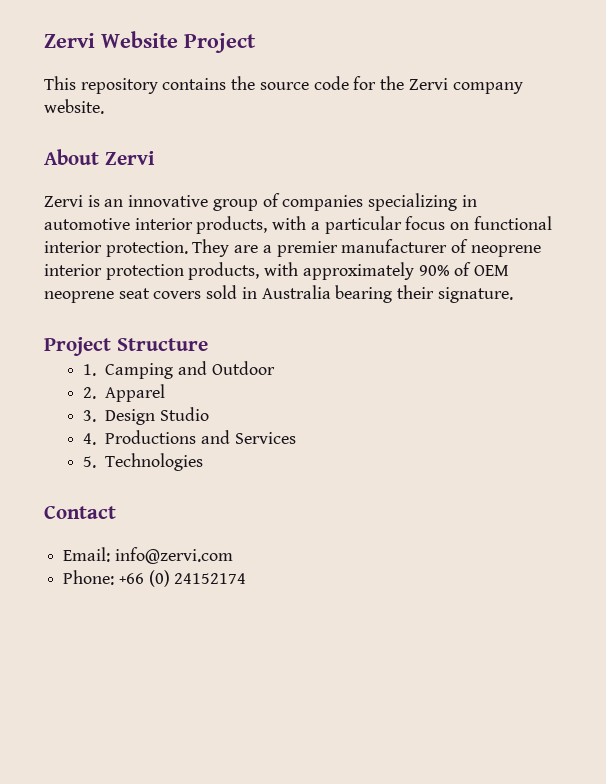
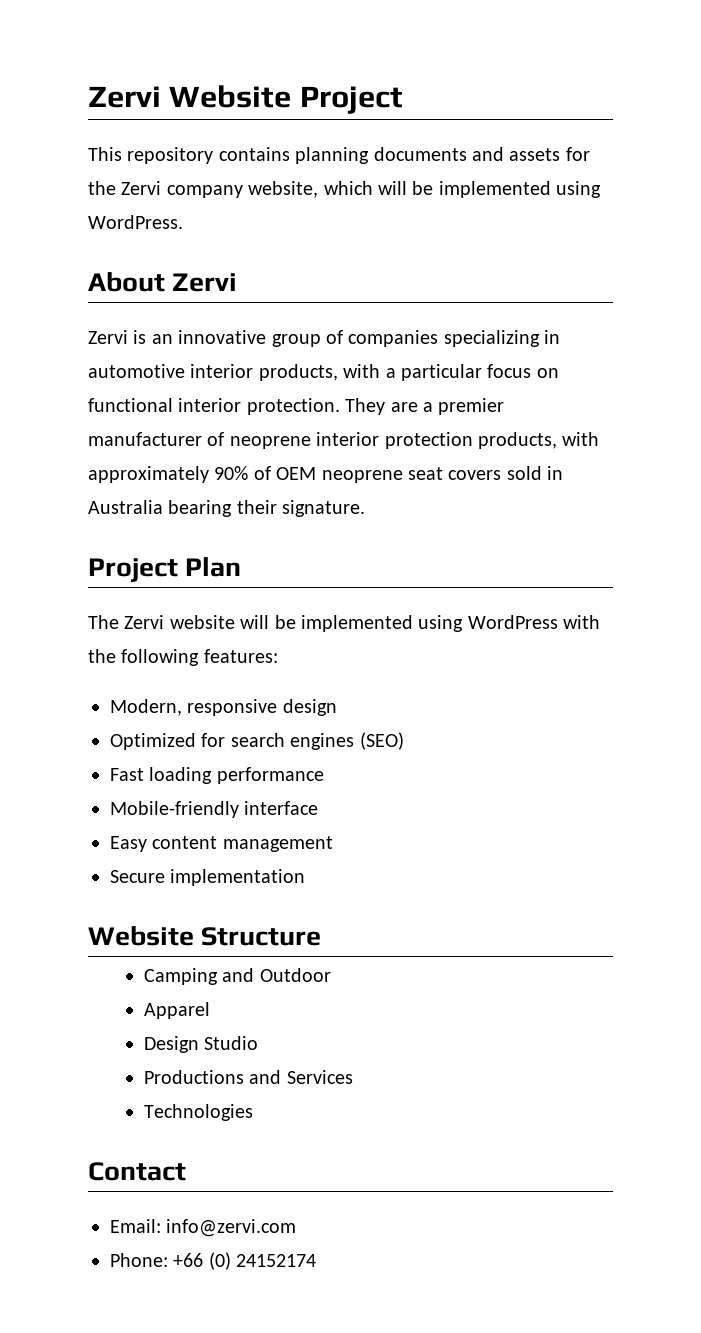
- This repository contains the source code for the Zervi company website.
+ This repository contains planning documents and assets for the Zervi company website, which will be implemented using WordPress.
- Project Structure
+ Project Plan
+ The Zervi website will be implemented using WordPress with the following features:
+ Modern, responsive design
+ Optimized for search engines (SEO)
+ Fast loading performance
+ Mobile-friendly interface
+ Easy content management
+ Secure implementation
+ Website Structure
- 1. Camping and Outdoor
+ Camping and Outdoor
- 2. Apparel
+ Apparel
- 3. Design Studio
+ Design Studio
- 4. Productions and Services
+ Productions and Services
- 5. Technologies
+ Technologies

